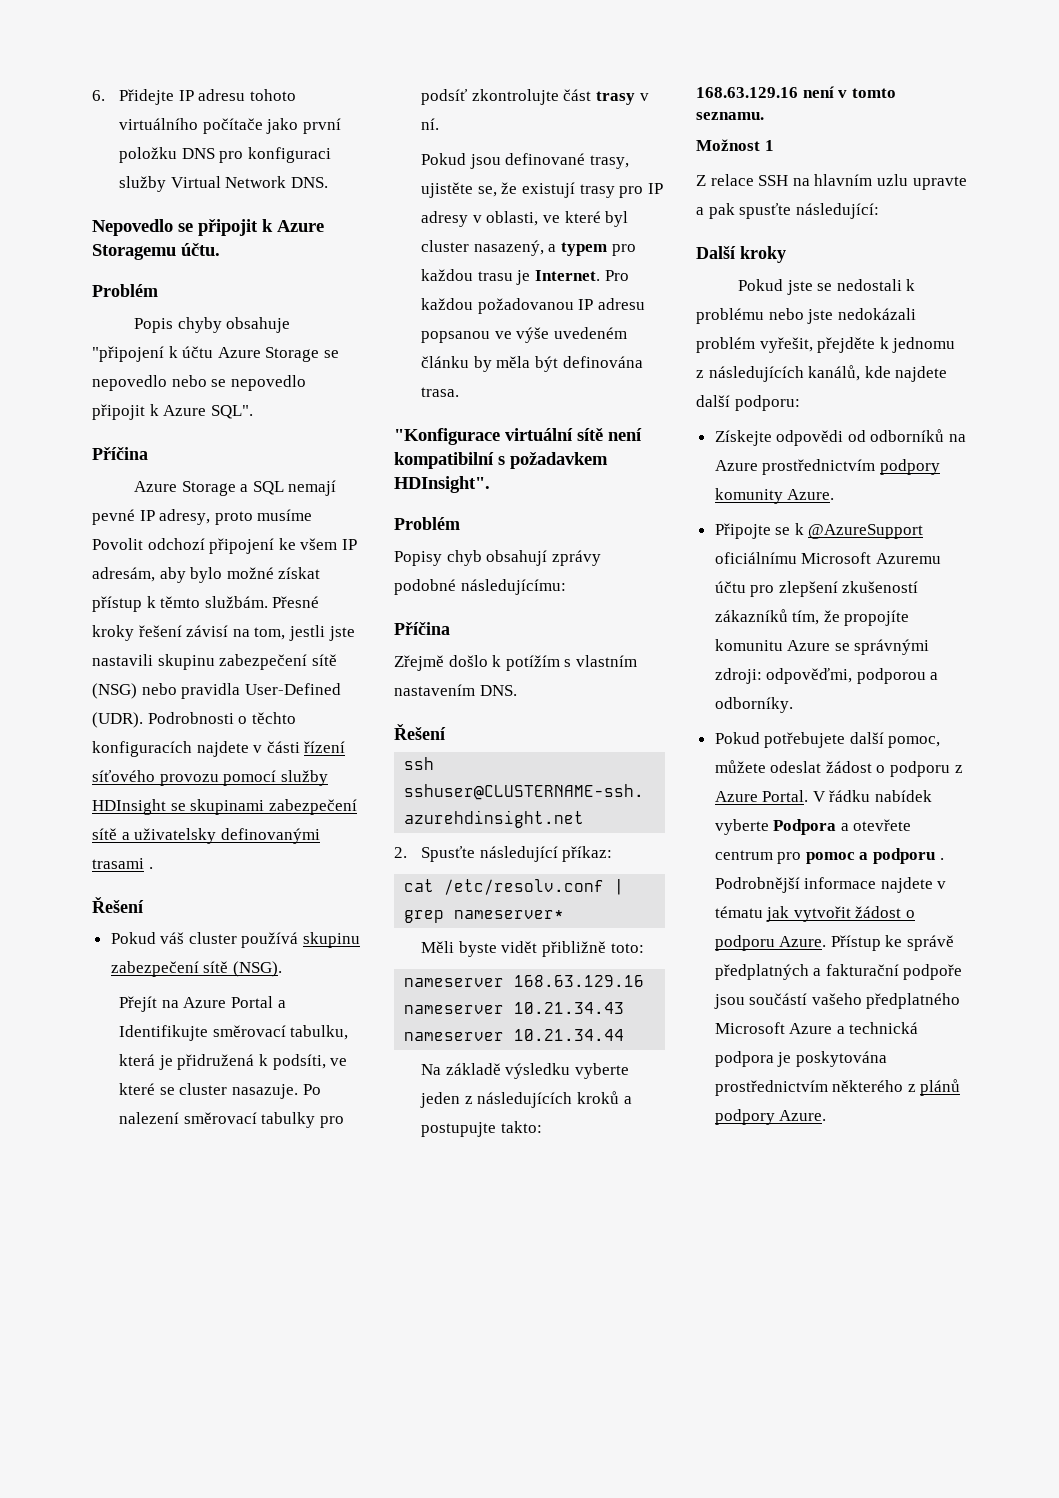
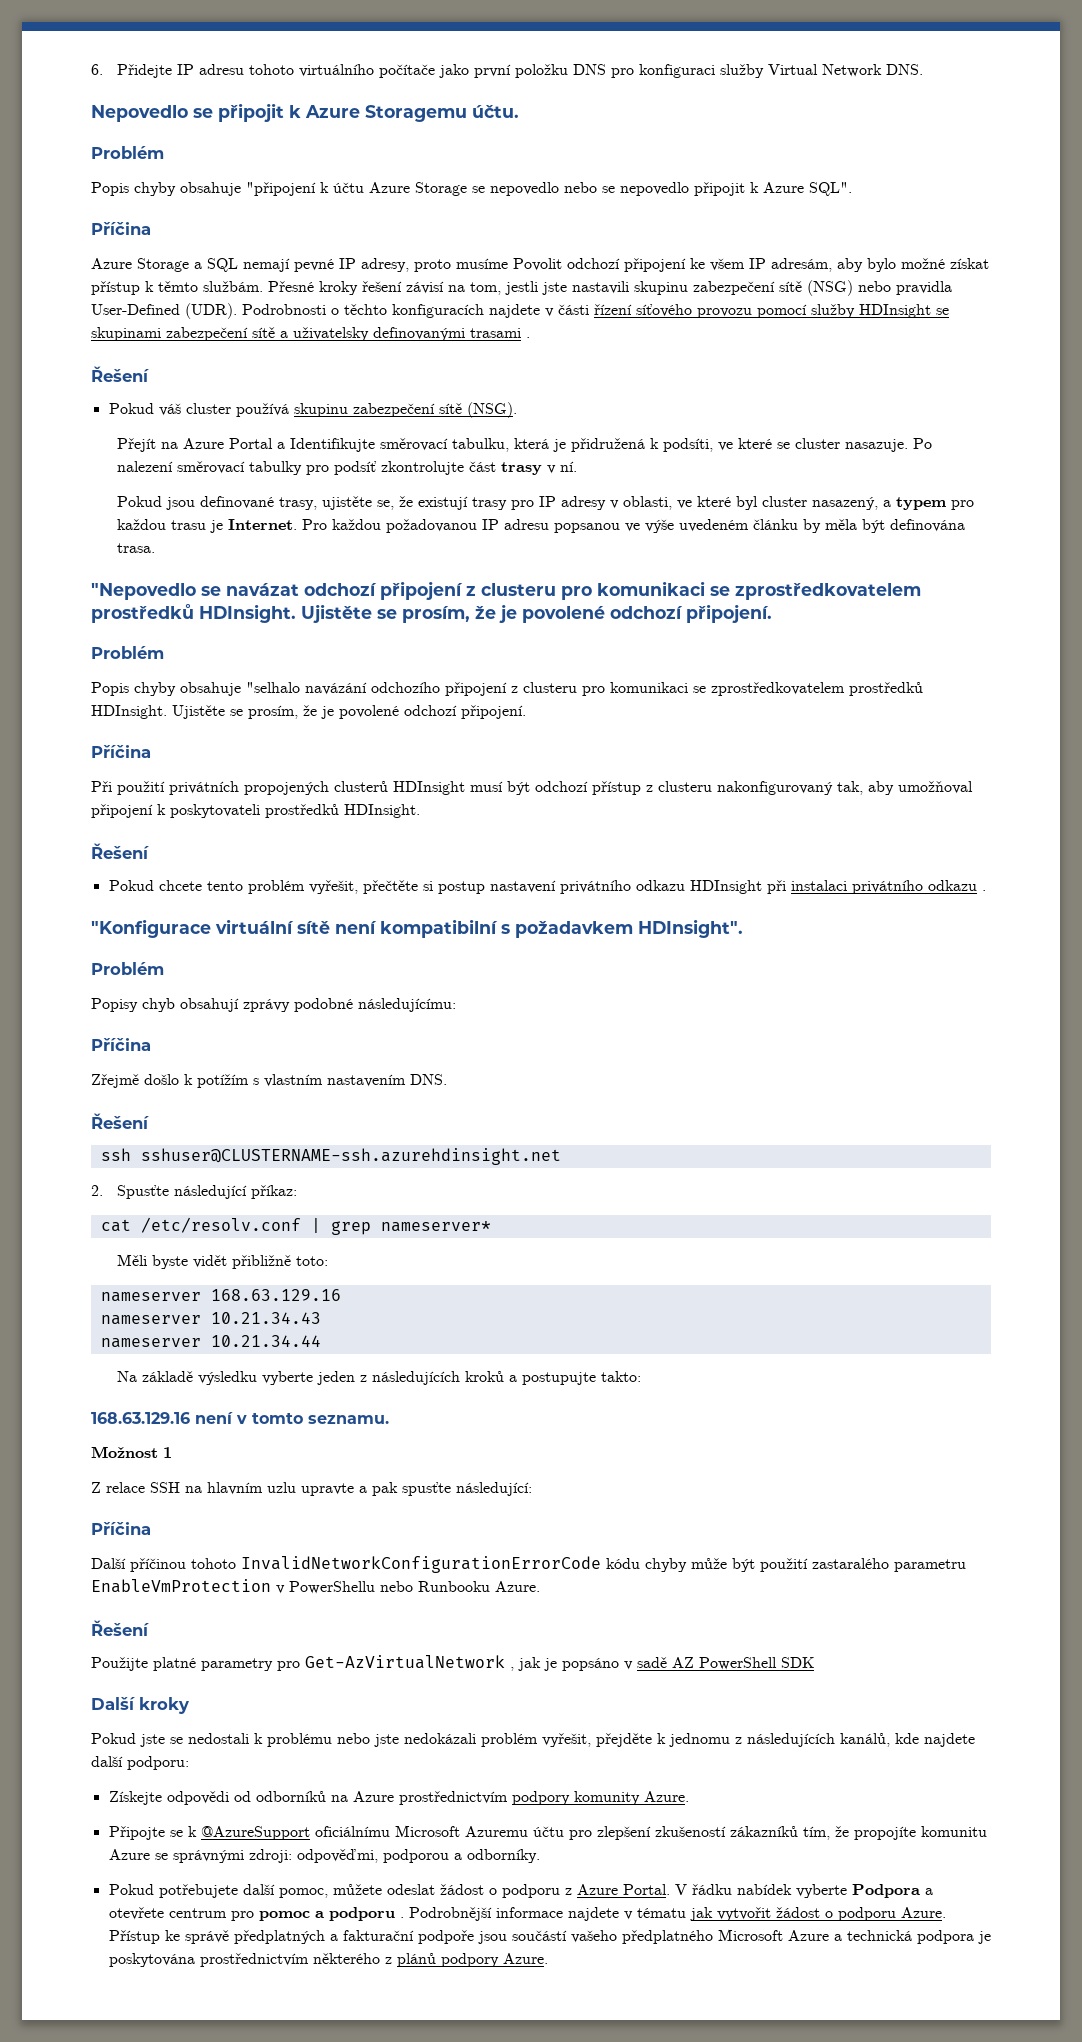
+ "Nepovedlo se navázat odchozí připojení z clusteru pro komunikaci se zprostředkovatelem prostředků HDInsight. Ujistěte se prosím, že je povolené odchozí připojení.
+ Problém
+ Popis chyby obsahuje "selhalo navázání odchozího připojení z clusteru pro komunikaci se zprostředkovatelem prostředků HDInsight. Ujistěte se prosím, že je povolené odchozí připojení.
+ Příčina
+ Při použití privátních propojených clusterů HDInsight musí být odchozí přístup z clusteru nakonfigurovaný tak, aby umožňoval připojení k poskytovateli prostředků HDInsight.
+ Řešení
+ Pokud chcete tento problém vyřešit, přečtěte si postup nastavení privátního odkazu HDInsight při instalaci privátního odkazu .
  Z relace SSH na hlavním uzlu upravte a pak spusťte následující:
+ Příčina
+ Další příčinou tohoto InvalidNetworkConfigurationErrorCode kódu chyby může být použití zastaralého parametru EnableVmProtection v PowerShellu nebo Runbooku Azure.
+ Řešení
+ Použijte platné parametry pro Get-AzVirtualNetwork , jak je popsáno v sadě AZ PowerShell SDK

